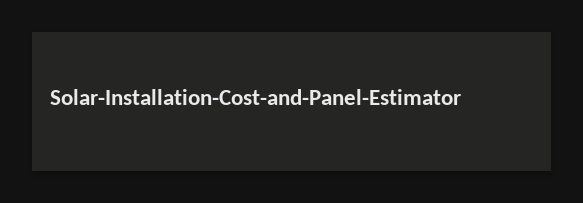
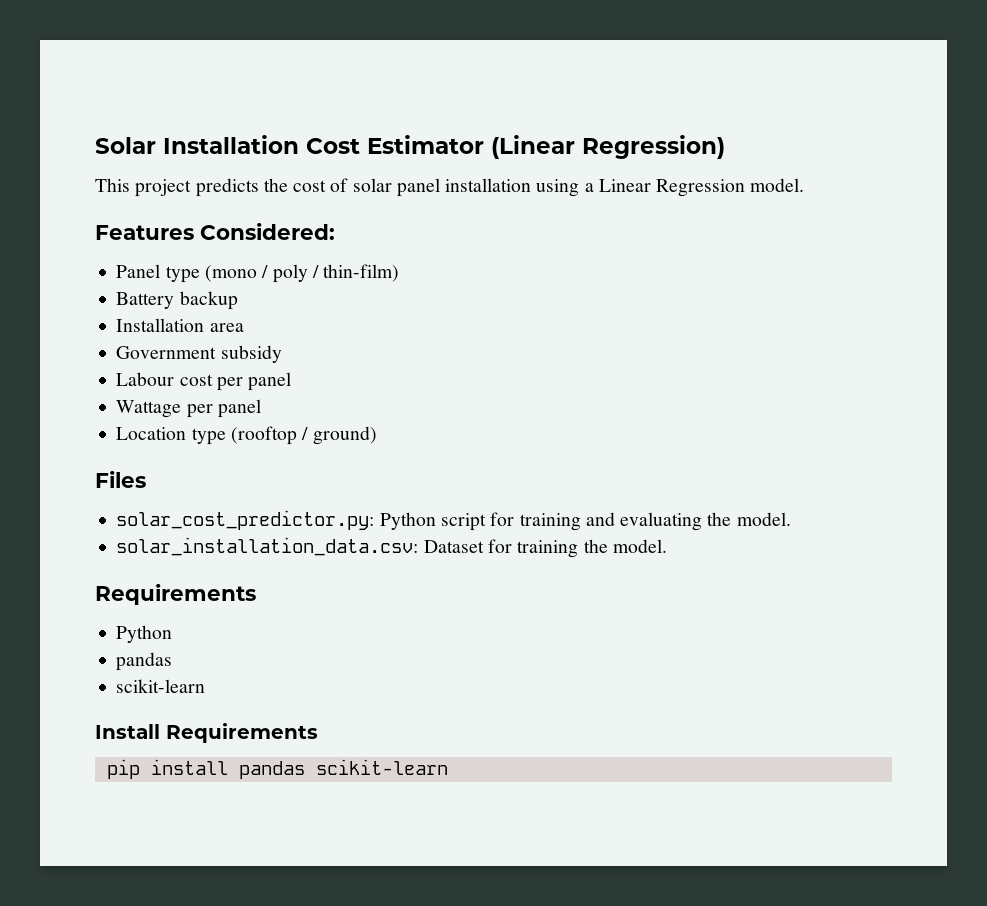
- Solar-Installation-Cost-and-Panel-Estimator
+ Solar Installation Cost Estimator (Linear Regression)
+ This project predicts the cost of solar panel installation using a Linear Regression model.
+ Features Considered:
+ Panel type (mono / poly / thin-film)
+ Battery backup
+ Installation area
+ Government subsidy
+ Labour cost per panel
+ Wattage per panel
+ Location type (rooftop / ground)
+ Files
+ solar_cost_predictor.py: Python script for training and evaluating the model.
+ solar_installation_data.csv: Dataset for training the model.
+ Requirements
+ Python
+ pandas
+ scikit-learn
+ Install Requirements
+ pip install pandas scikit-learn

